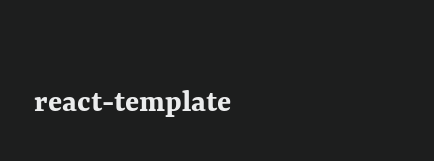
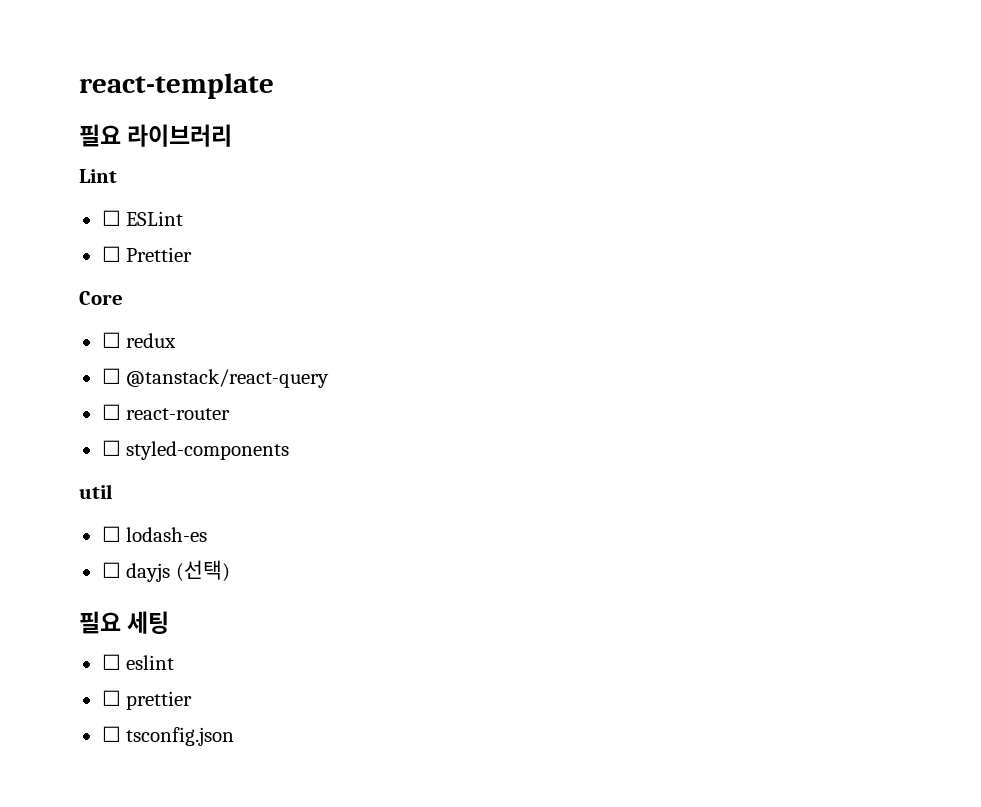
+ 필요 라이브러리
+ Lint
+ ☐ ESLint
+ ☐ Prettier
+ Core
+ ☐ redux
+ ☐ @tanstack/react-query
+ ☐ react-router
+ ☐ styled-components
+ util
+ ☐ lodash-es
+ ☐ dayjs (선택)
+ 필요 세팅
+ ☐ eslint
+ ☐ prettier
+ ☐ tsconfig.json

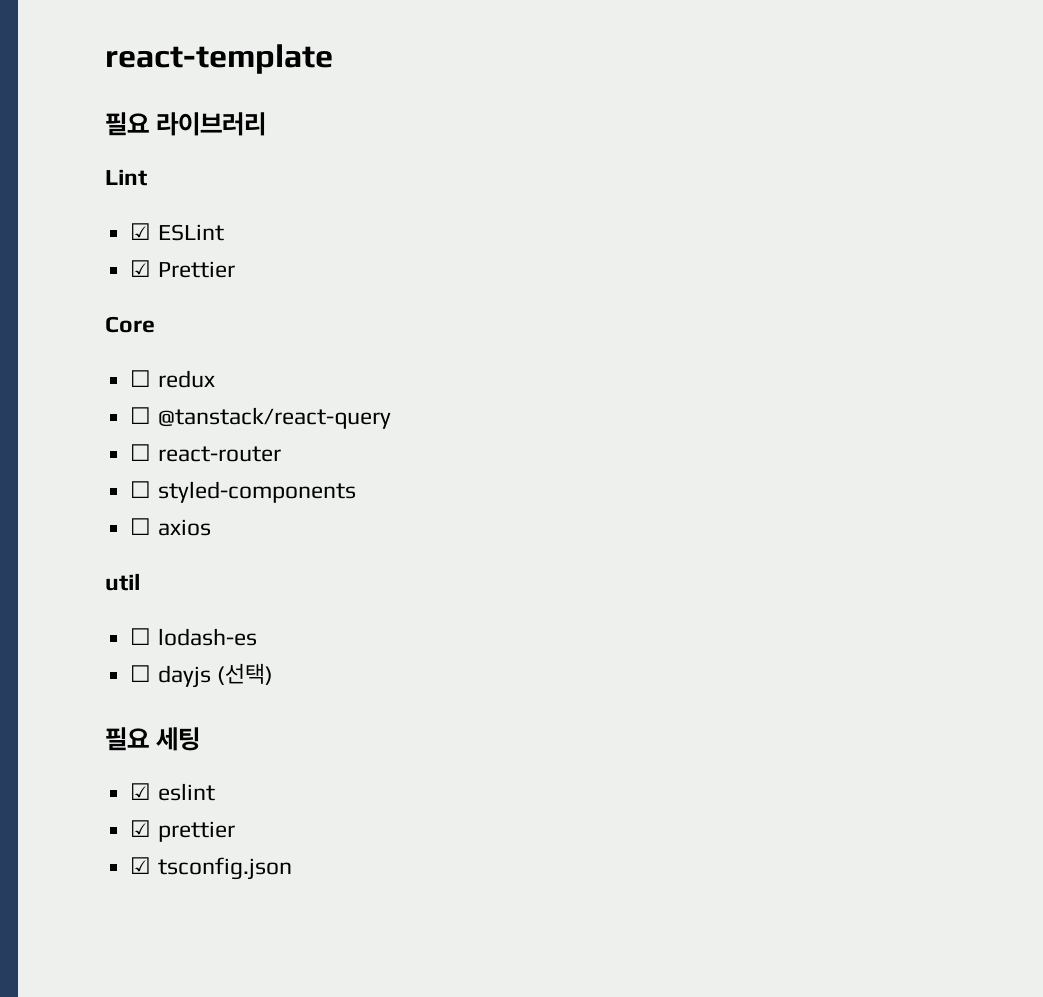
- ☐ ESLint
+ ☑ ESLint
- ☐ Prettier
+ ☑ Prettier
+ ☐ axios
- ☐ eslint
+ ☑ eslint
- ☐ prettier
+ ☑ prettier
- ☐ tsconfig.json
+ ☑ tsconfig.json

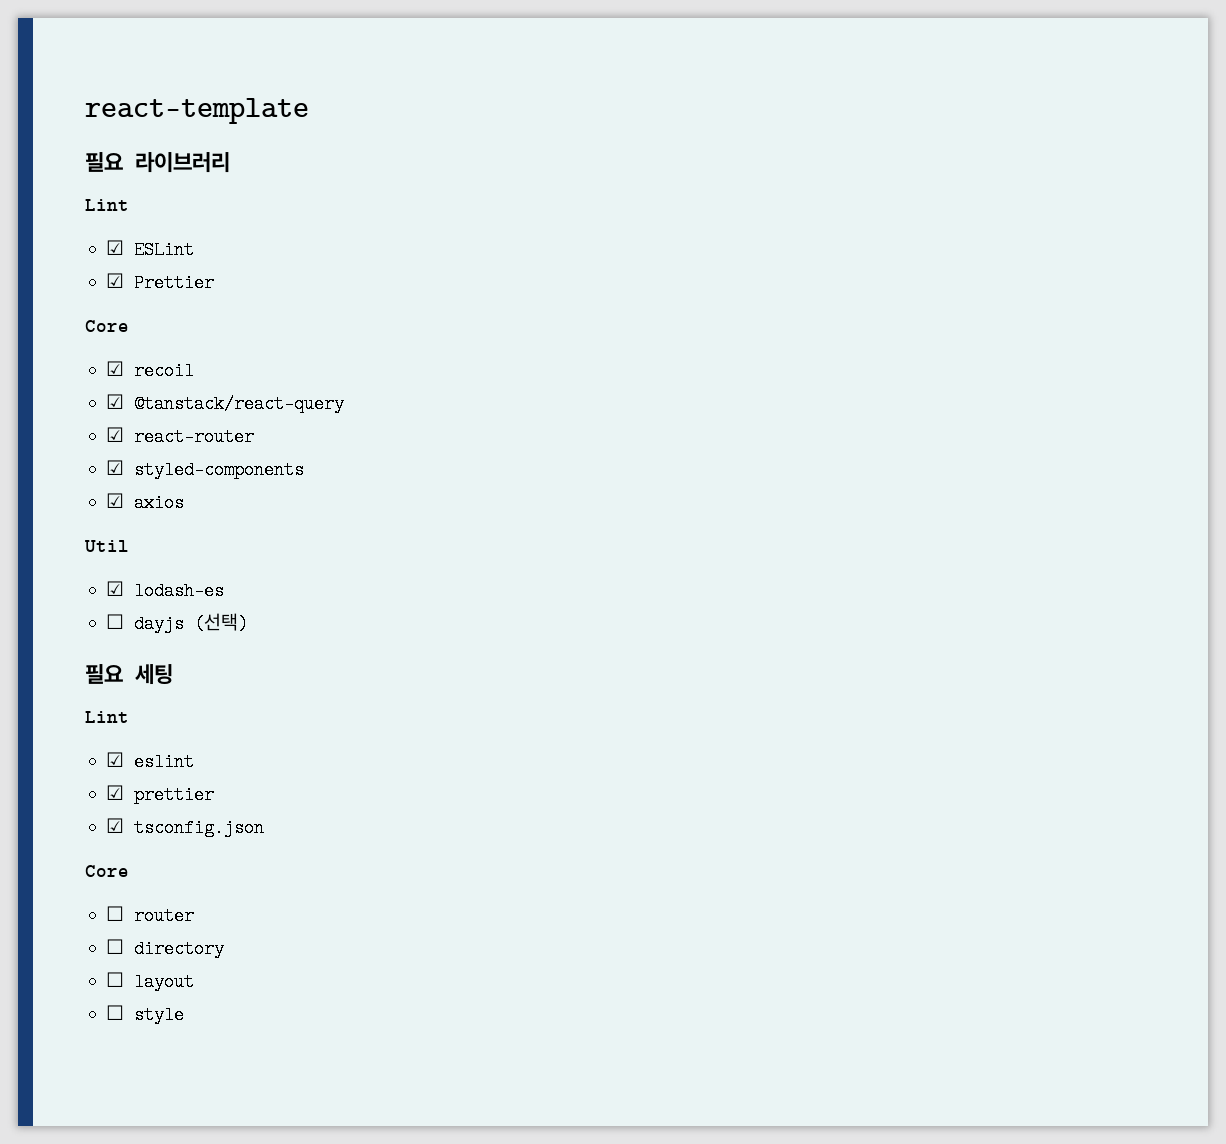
- ☐ redux
- ☐ @tanstack/react-query
+ ☑ recoil
+ ☑ @tanstack/react-query
- ☐ react-router
+ ☑ react-router
- ☐ styled-components
+ ☑ styled-components
- ☐ axios
+ ☑ axios
- util
- ☐ lodash-es
+ Util
+ ☑ lodash-es
  필요 세팅
+ Lint
  ☑ tsconfig.json
+ Core
+ ☐ router
+ ☐ directory
+ ☐ layout
+ ☐ style

